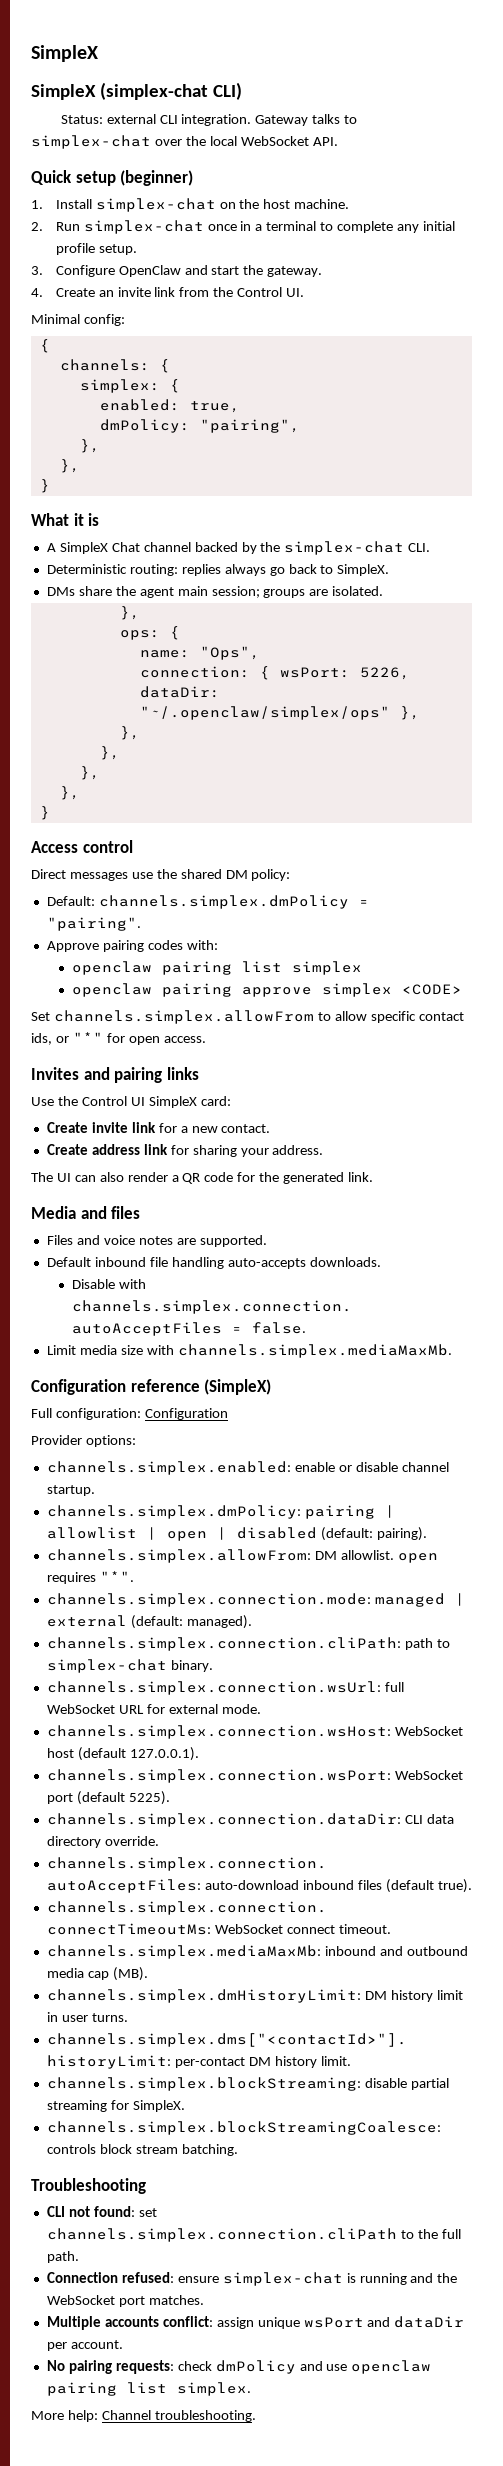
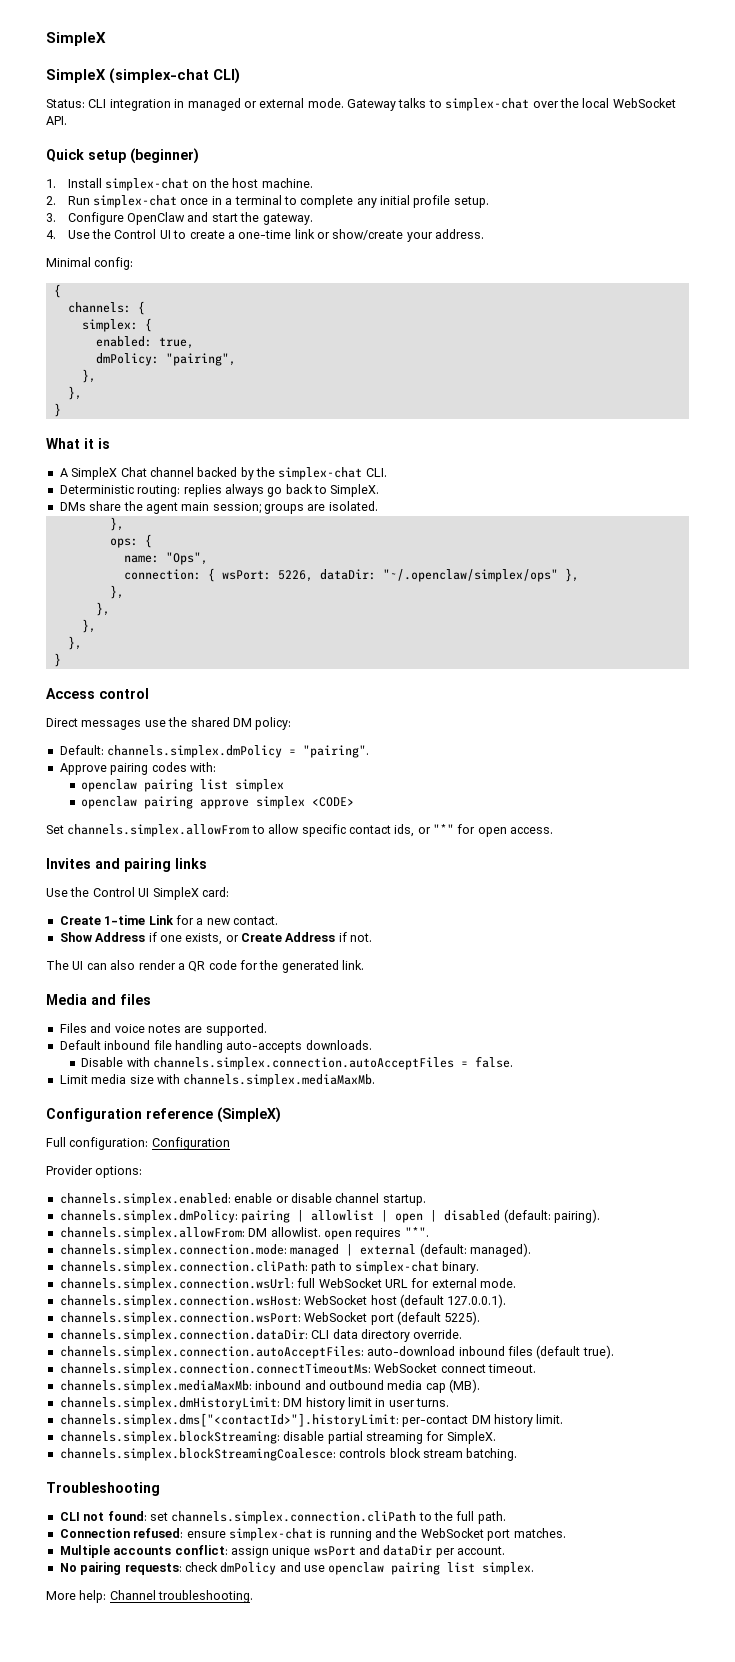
- Status: external CLI integration.
+ Status: CLI integration in managed or external mode.
- 4. Create an invite link from the Control UI.
+ 4. Use the Control UI to create a one-time link or show/create your address.
- Create invite link for a new contact.
+ Create 1-time Link for a new contact.
- Create address link for sharing your address.
+ Show Address if one exists, or Create Address if not.

